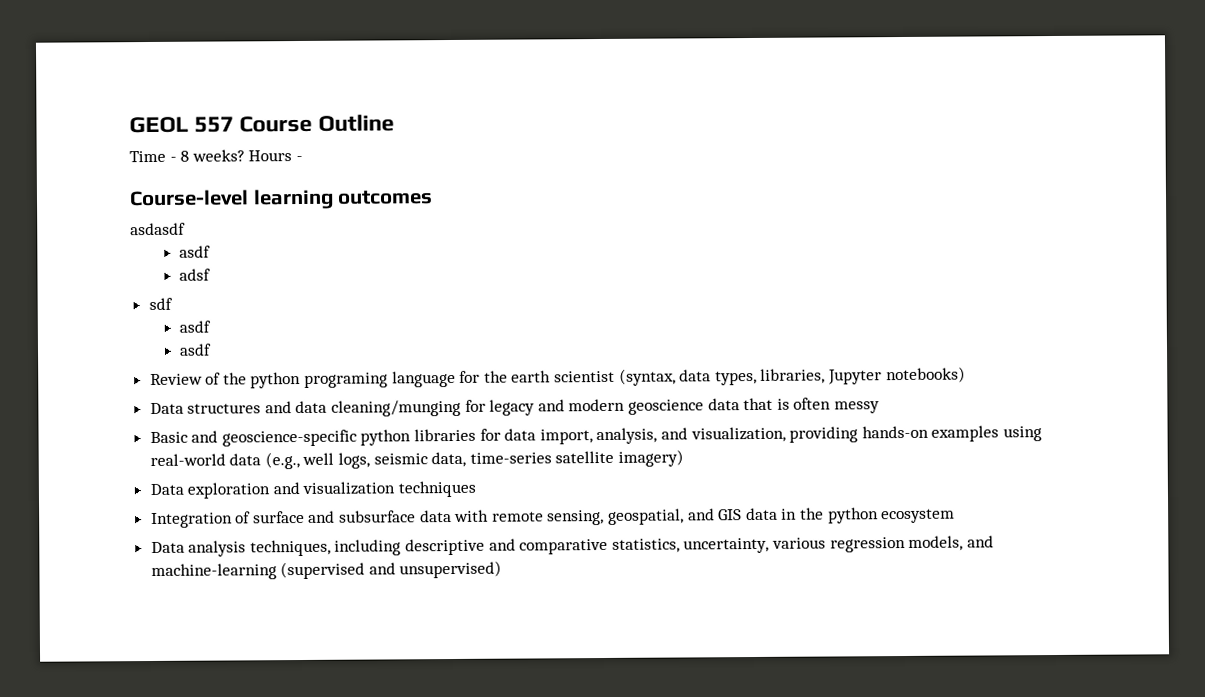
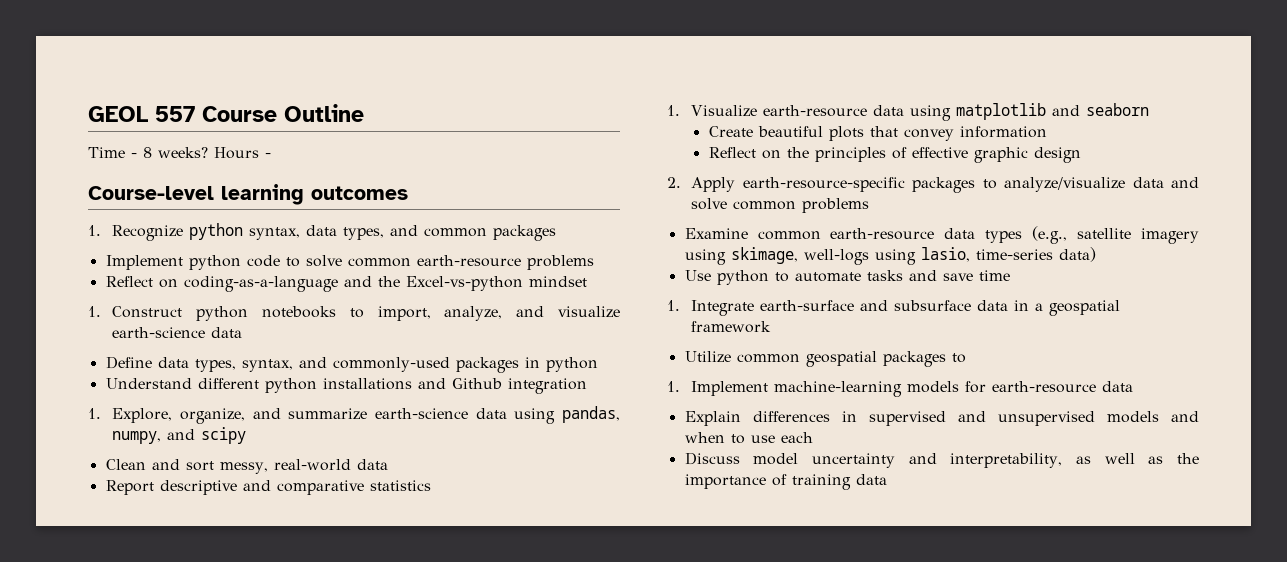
- asdasdf
- asdf
- adsf
- sdf
- asdf
- asdf
- Review of the python programing language for the earth scientist (syntax, data types, libraries, Jupyter notebooks)
- Data structures and data cleaning/munging for legacy and modern geoscience data that is often messy
- Basic and geoscience-specific python libraries for data import, analysis, and visualization, providing hands-on examples using real-world data (e.g., well logs, seismic data, time-series satellite imagery)
- Data exploration and visualization techniques
- Integration of surface and subsurface data with remote sensing, geospatial, and GIS data in the python ecosystem
- Data analysis techniques, including descriptive and comparative statistics, uncertainty, various regression models, and machine-learning (supervised and unsupervised)
+ 1. Recognize python syntax, data types, and common packages
+ Implement python code to solve common earth-resource problems
+ Reflect on coding-as-a-language and the Excel-vs-python mindset
+ 1. Construct python notebooks to import, analyze, and visualize earth-science data
+ Define data types, syntax, and commonly-used packages in python
+ Understand different python installations and Github integration
+ 1. Explore, organize, and summarize earth-science data using pandas, numpy, and scipy
+ Clean and sort messy, real-world data
+ Report descriptive and comparative statistics
+ 1. Visualize earth-resource data using matplotlib and seaborn
+ Create beautiful plots that convey information
+ Reflect on the principles of effective graphic design
+ 2. Apply earth-resource-specific packages to analyze/visualize data and solve common problems
+ Examine common earth-resource data types (e.g., satellite imagery using skimage, well-logs using lasio, time-series data)
+ Use python to automate tasks and save time
+ 1. Integrate earth-surface and subsurface data in a geospatial framework
+ Utilize common geospatial packages to
+ 1. Implement machine-learning models for earth-resource data
+ Explain differences in supervised and unsupervised models and when to use each
+ Discuss model uncertainty and interpretability, as well as the importance of training data

